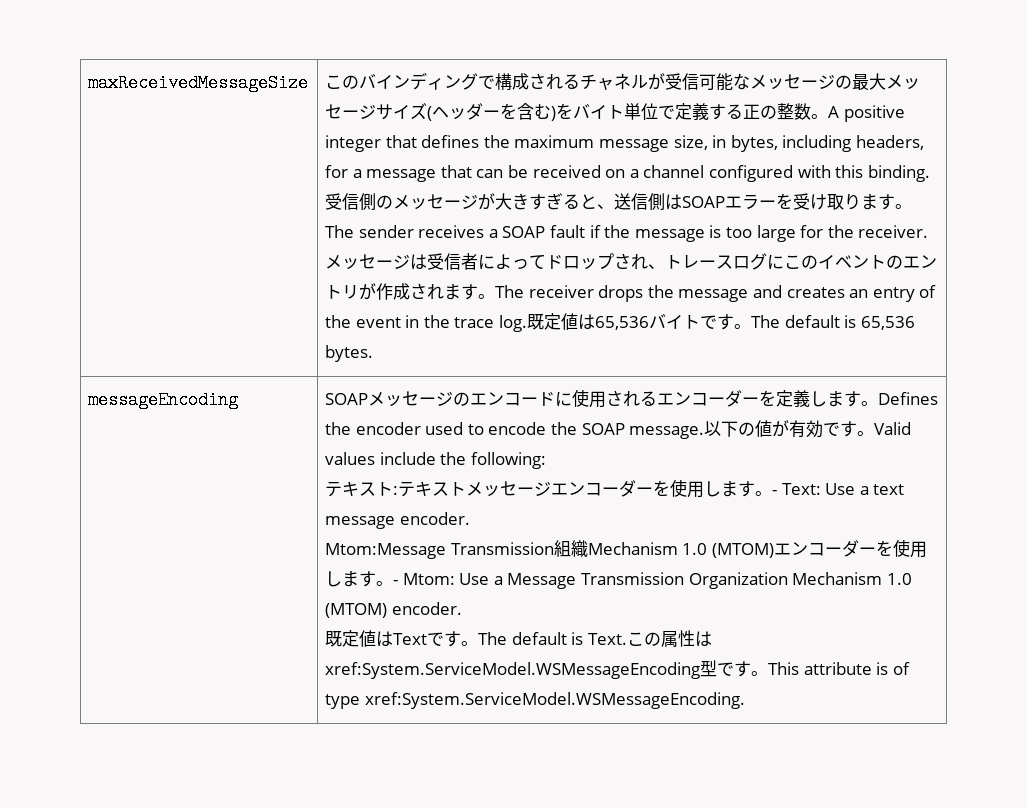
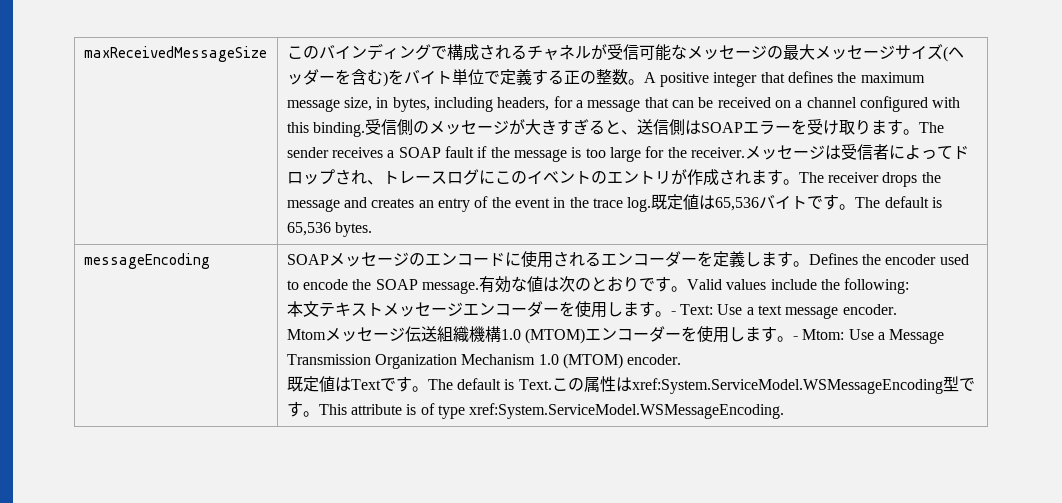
- 以下の値が有効です。
+ 有効な値は次のとおりです。
- テキスト:テキストメッセージエンコーダーを使用します。
+ 本文テキストメッセージエンコーダーを使用します。
- Mtom:Message Transmission組織Mechanism 1.0 (MTOM)エンコーダーを使用します。
+ Mtomメッセージ伝送組織機構1.0 (MTOM)エンコーダーを使用します。

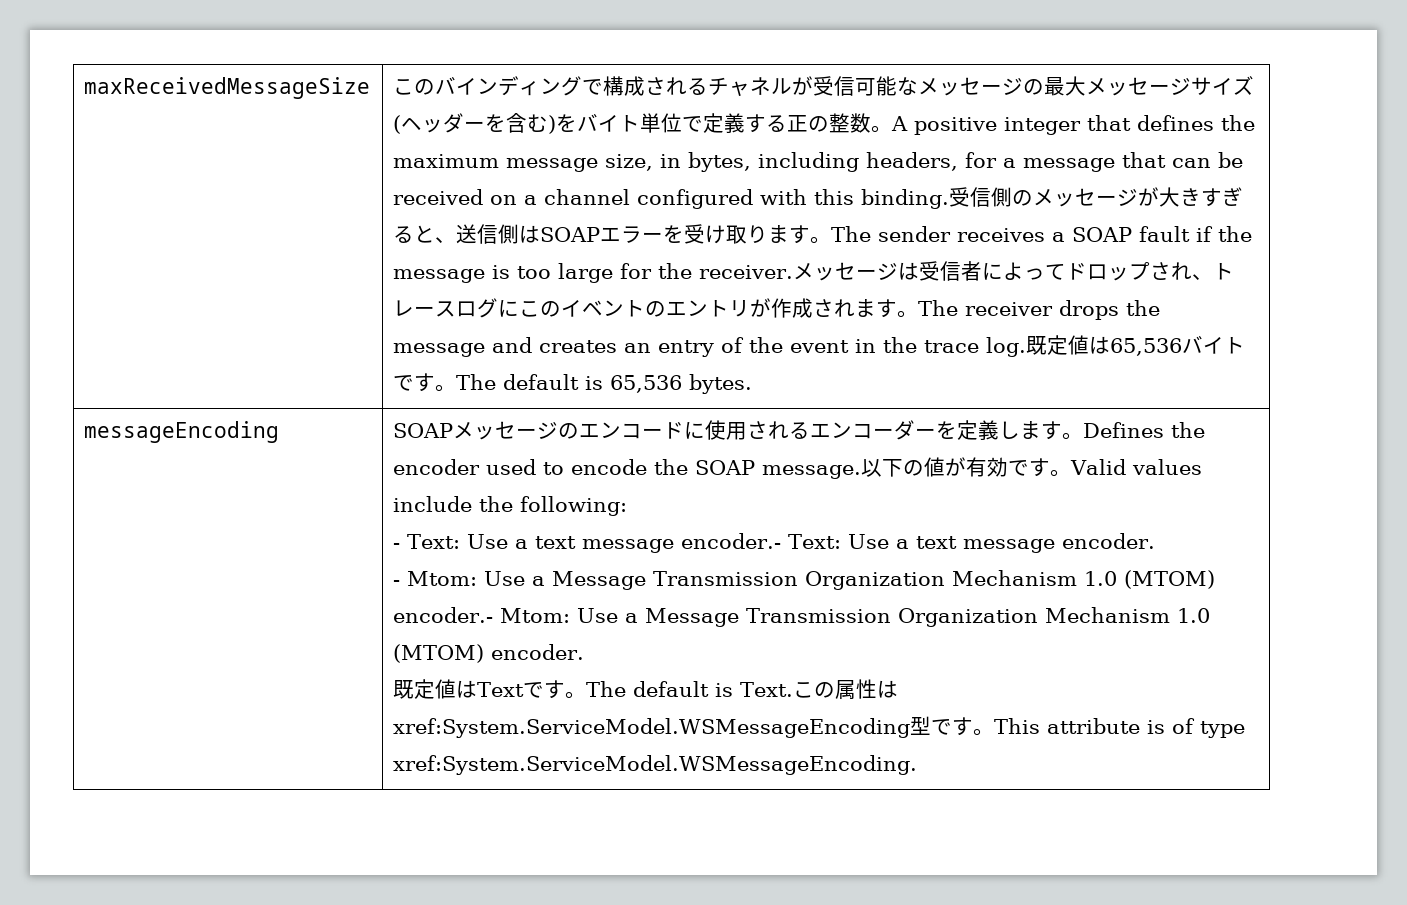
- 有効な値は次のとおりです。
+ 以下の値が有効です。
- 本文テキストメッセージエンコーダーを使用します。- Text: Use a text message encoder.
- Mtomメッセージ伝送組織機構1.0 (MTOM)エンコーダーを使用します。- Mtom: Use a Message Transmission Organization Mechanism 1.0 (MTOM) encoder.
+ - Text: Use a text message encoder.- Text: Use a text message encoder.
+ - Mtom: Use a Message Transmission Organization Mechanism 1.0 (MTOM) encoder.- Mtom: Use a Message Transmission Organization Mechanism 1.0 (MTOM) encoder.

